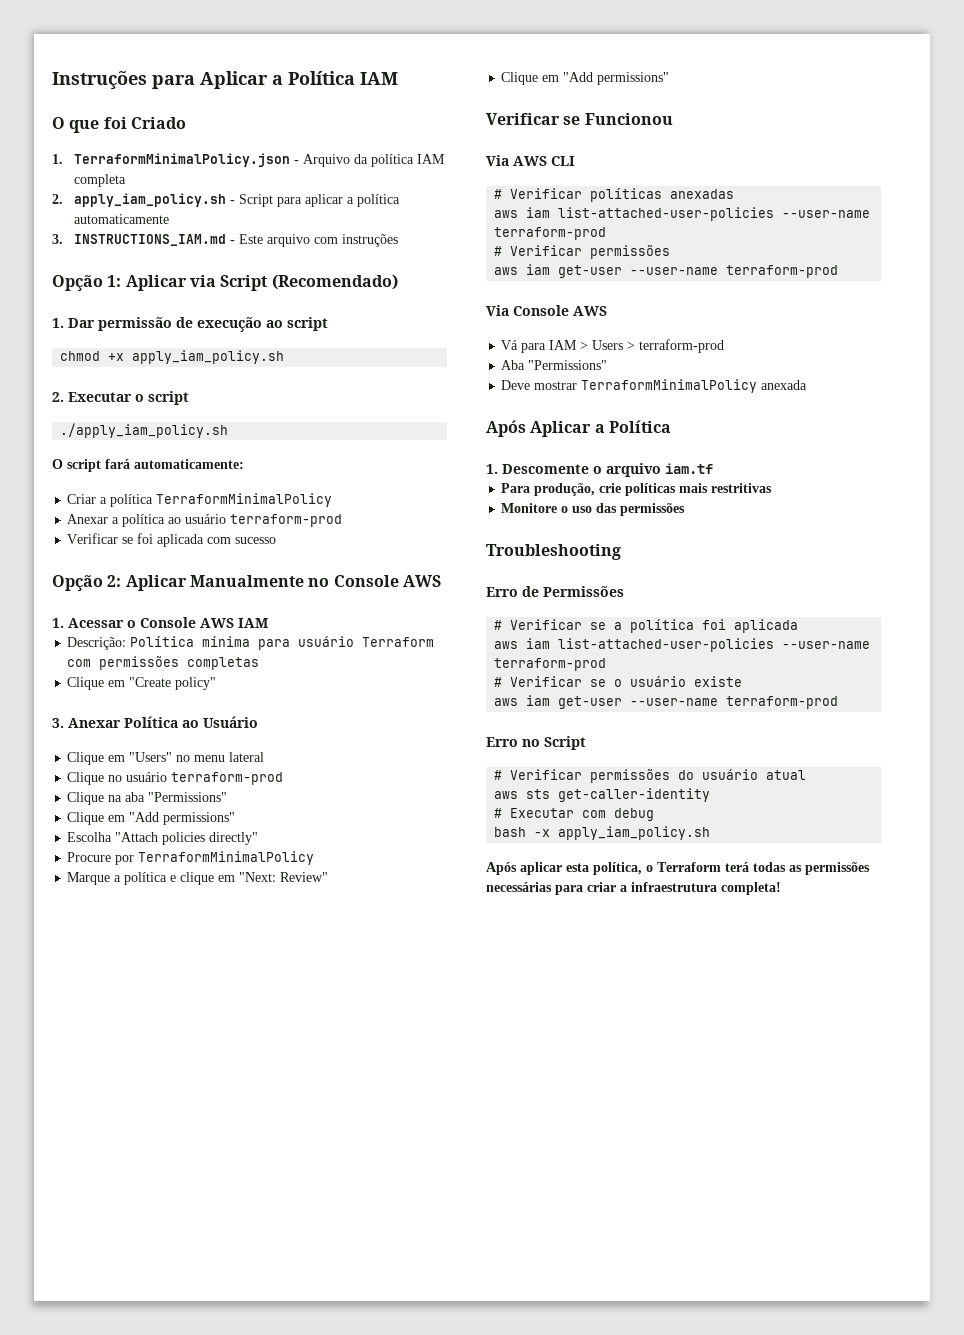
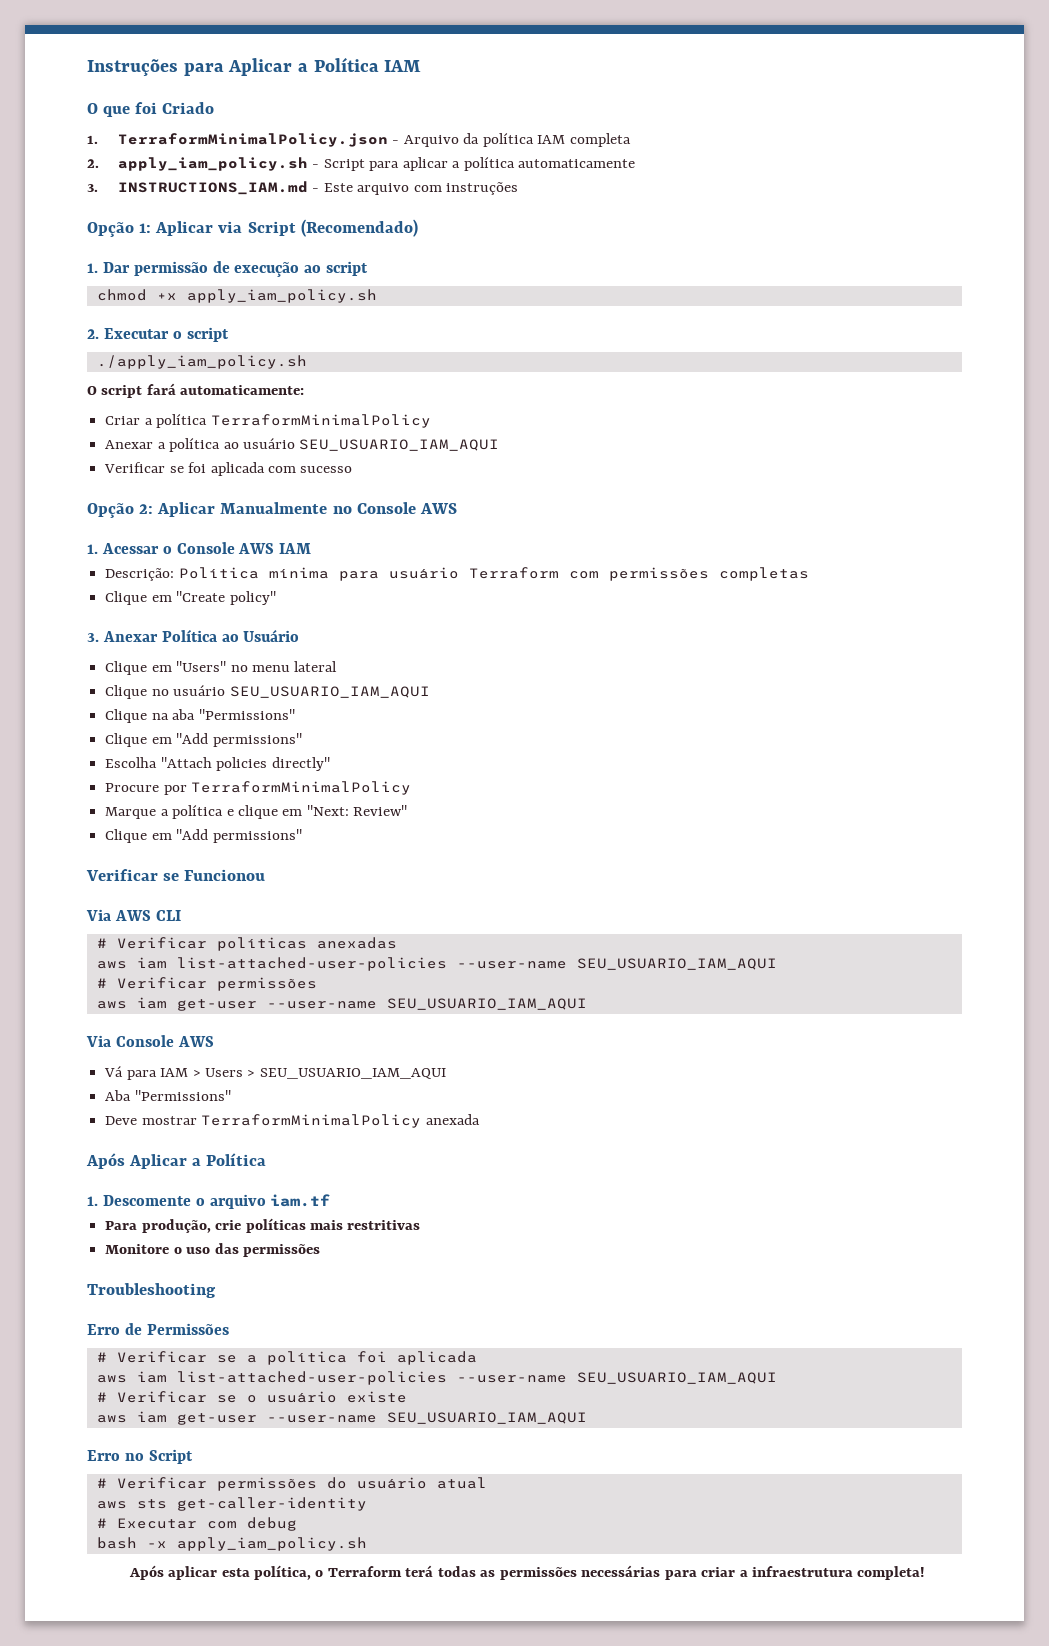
- Anexar a política ao usuário terraform-prod
+ Anexar a política ao usuário SEU_USUARIO_IAM_AQUI
- Clique no usuário terraform-prod
+ Clique no usuário SEU_USUARIO_IAM_AQUI
  # Verificar políticas anexadas
- aws iam list-attached-user-policies --user-name terraform-prod
+ aws iam list-attached-user-policies --user-name SEU_USUARIO_IAM_AQUI
  # Verificar permissões
- aws iam get-user --user-name terraform-prod
+ aws iam get-user --user-name SEU_USUARIO_IAM_AQUI
- Vá para IAM > Users > terraform-prod
+ Vá para IAM > Users > SEU_USUARIO_IAM_AQUI
  # Verificar se a política foi aplicada
- aws iam list-attached-user-policies --user-name terraform-prod
+ aws iam list-attached-user-policies --user-name SEU_USUARIO_IAM_AQUI
  # Verificar se o usuário existe
- aws iam get-user --user-name terraform-prod
+ aws iam get-user --user-name SEU_USUARIO_IAM_AQUI

